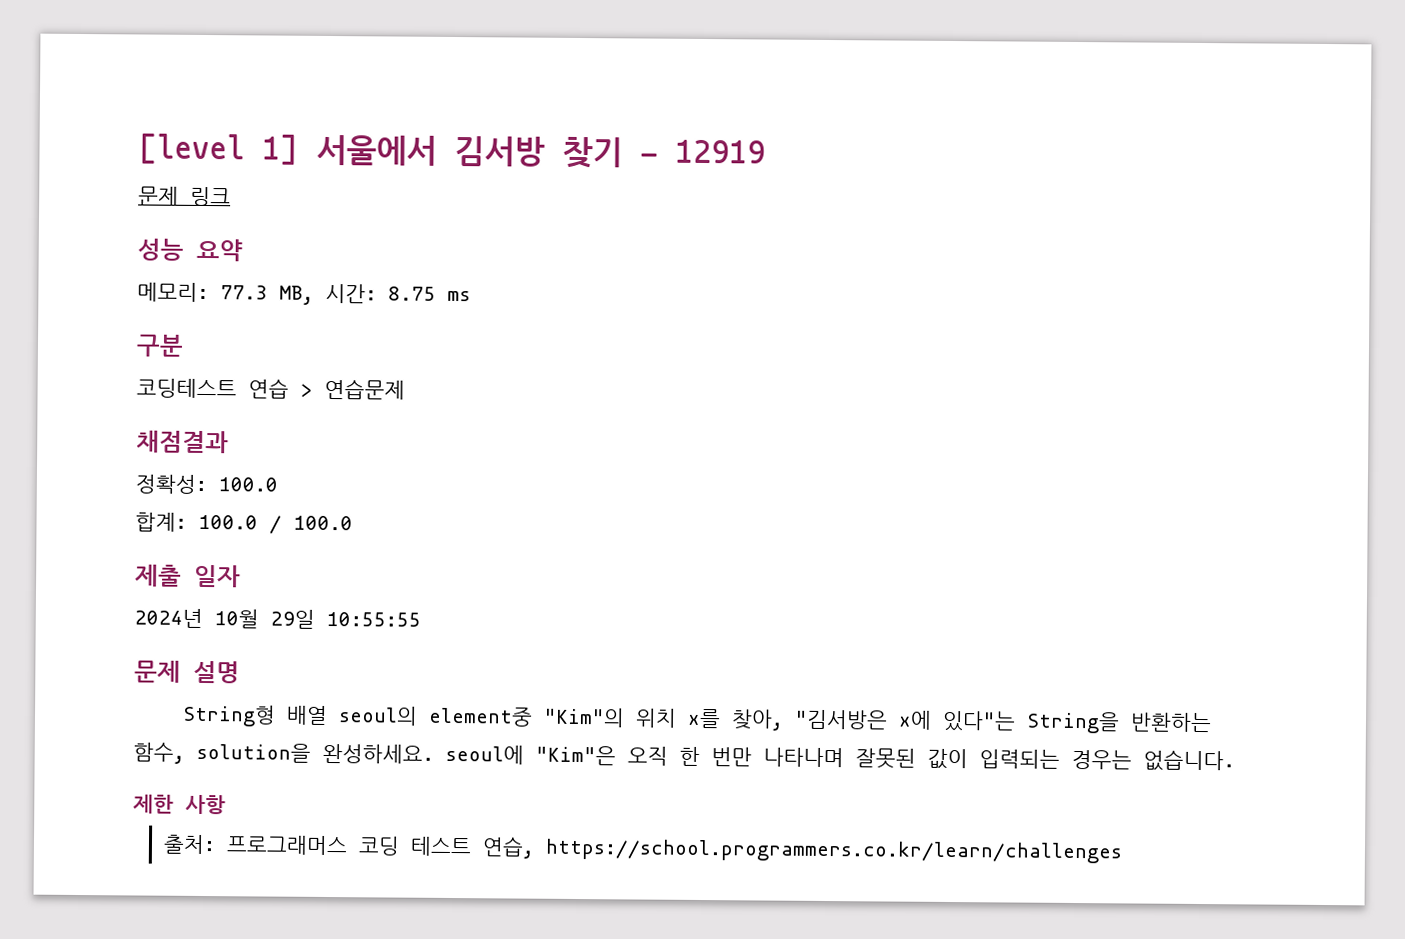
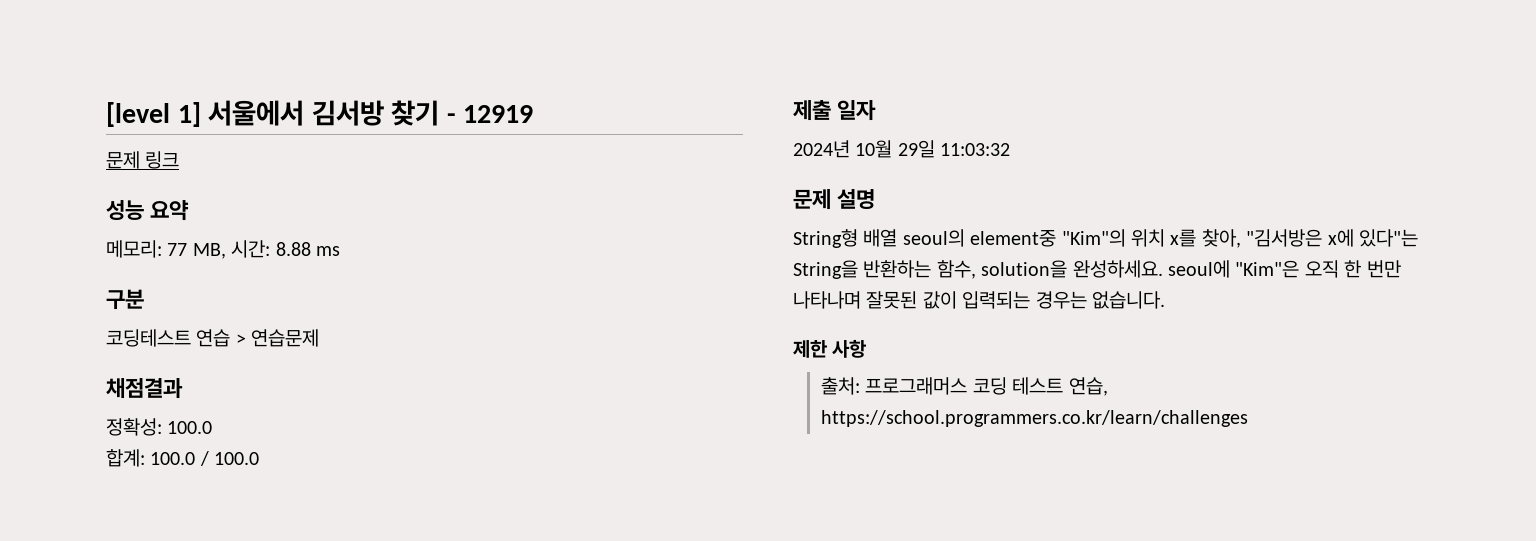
- 메모리: 77.3 MB, 시간: 8.75 ms
+ 메모리: 77 MB, 시간: 8.88 ms
- 2024년 10월 29일 10:55:55
+ 2024년 10월 29일 11:03:32

